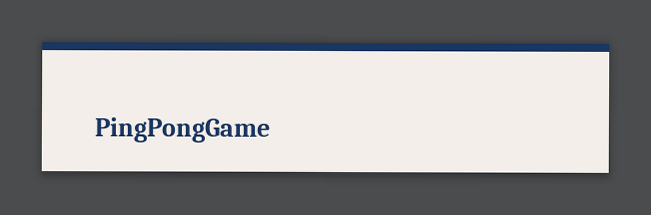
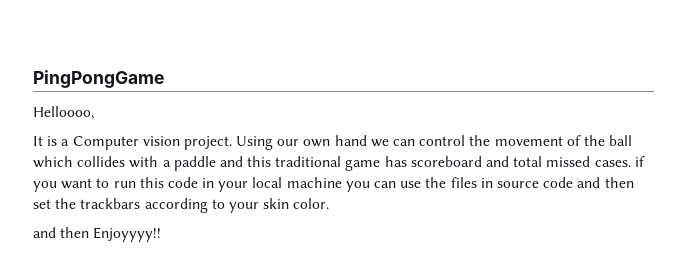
+ Helloooo,
+ It is a Computer vision project. Using our own hand we can control the movement of the ball which collides with a paddle and this traditional game has scoreboard and total missed cases. if you want to run this code in your local machine you can use the files in source code and then set the trackbars according to your skin color.
+ and then Enjoyyyy!!

